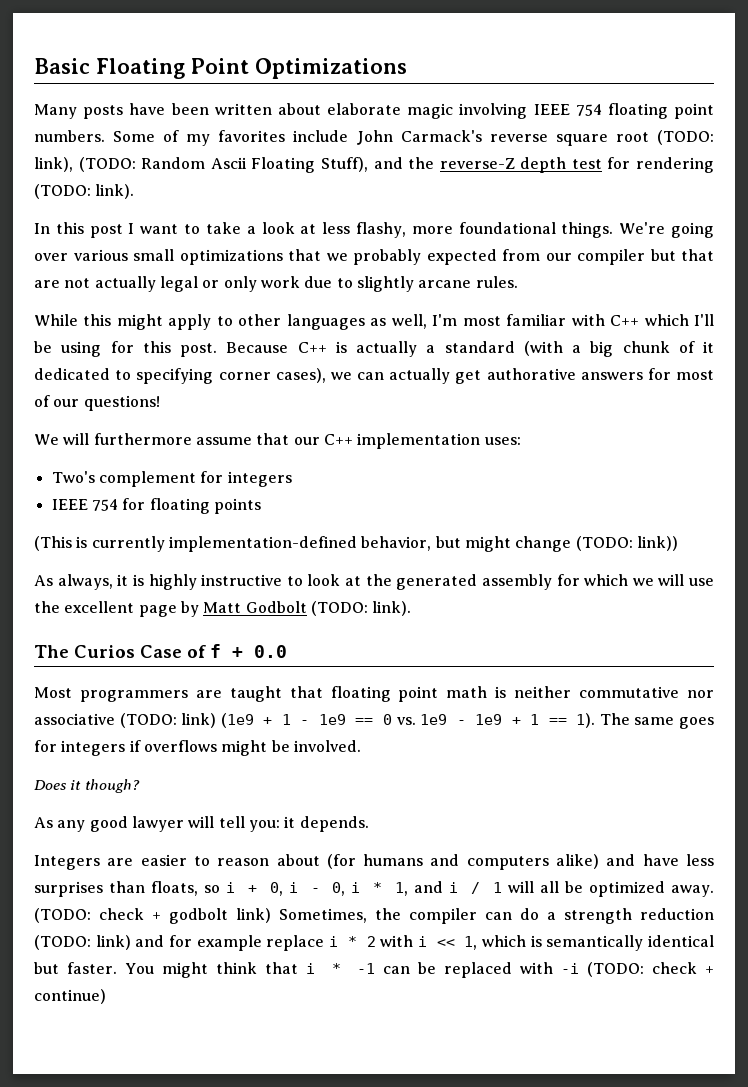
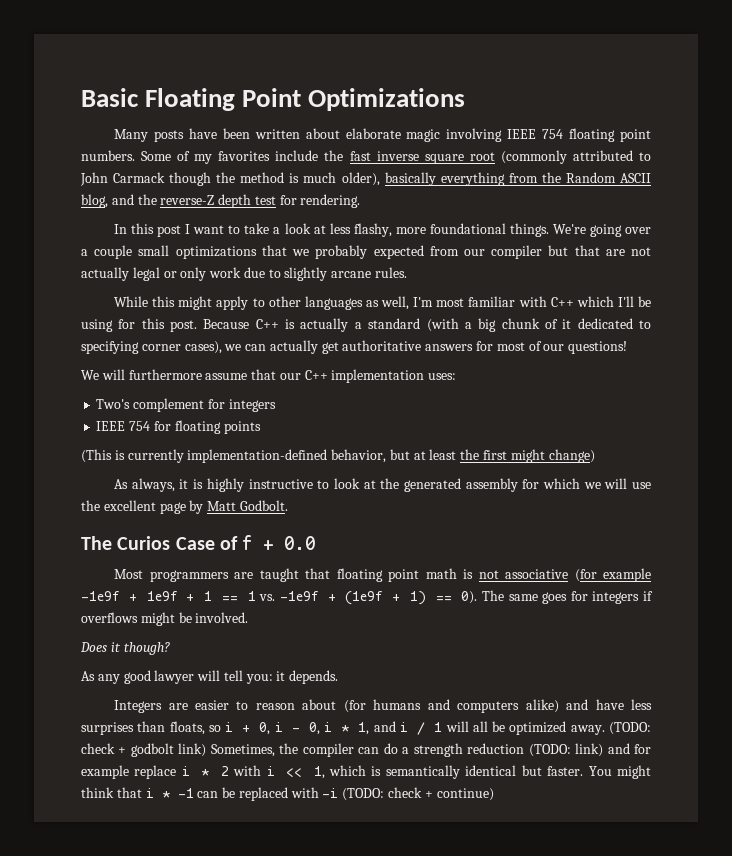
- Some of my favorites include John Carmack's reverse square root (TODO: link), (TODO: Random Ascii Floating Stuff), and the reverse-Z depth test for rendering (TODO: link).
+ Some of my favorites include the fast inverse square root (commonly attributed to John Carmack though the method is much older), basically everything from the Random ASCII blog, and the reverse-Z depth test for rendering.
- We're going over various small optimizations that we probably expected from our compiler but that are not actually legal or only work due to slightly arcane rules.
+ We're going over a couple small optimizations that we probably expected from our compiler but that are not actually legal or only work due to slightly arcane rules.
- Because C++ is actually a standard (with a big chunk of it dedicated to specifying corner cases), we can actually get authorative answers for most of our questions!
+ Because C++ is actually a standard (with a big chunk of it dedicated to specifying corner cases), we can actually get authoritative answers for most of our questions!
- (This is currently implementation-defined behavior, but might change (TODO: link))
+ (This is currently implementation-defined behavior, but at least the first might change)
- As always, it is highly instructive to look at the generated assembly for which we will use the excellent page by Matt Godbolt (TODO: link).
+ As always, it is highly instructive to look at the generated assembly for which we will use the excellent page by Matt Godbolt.
- Most programmers are taught that floating point math is neither commutative nor associative (TODO: link) (1e9 + 1 - 1e9 == 0 vs. 1e9 - 1e9 + 1 == 1).
+ Most programmers are taught that floating point math is not associative (for example -1e9f + 1e9f + 1 == 1 vs. -1e9f + (1e9f + 1) == 0).

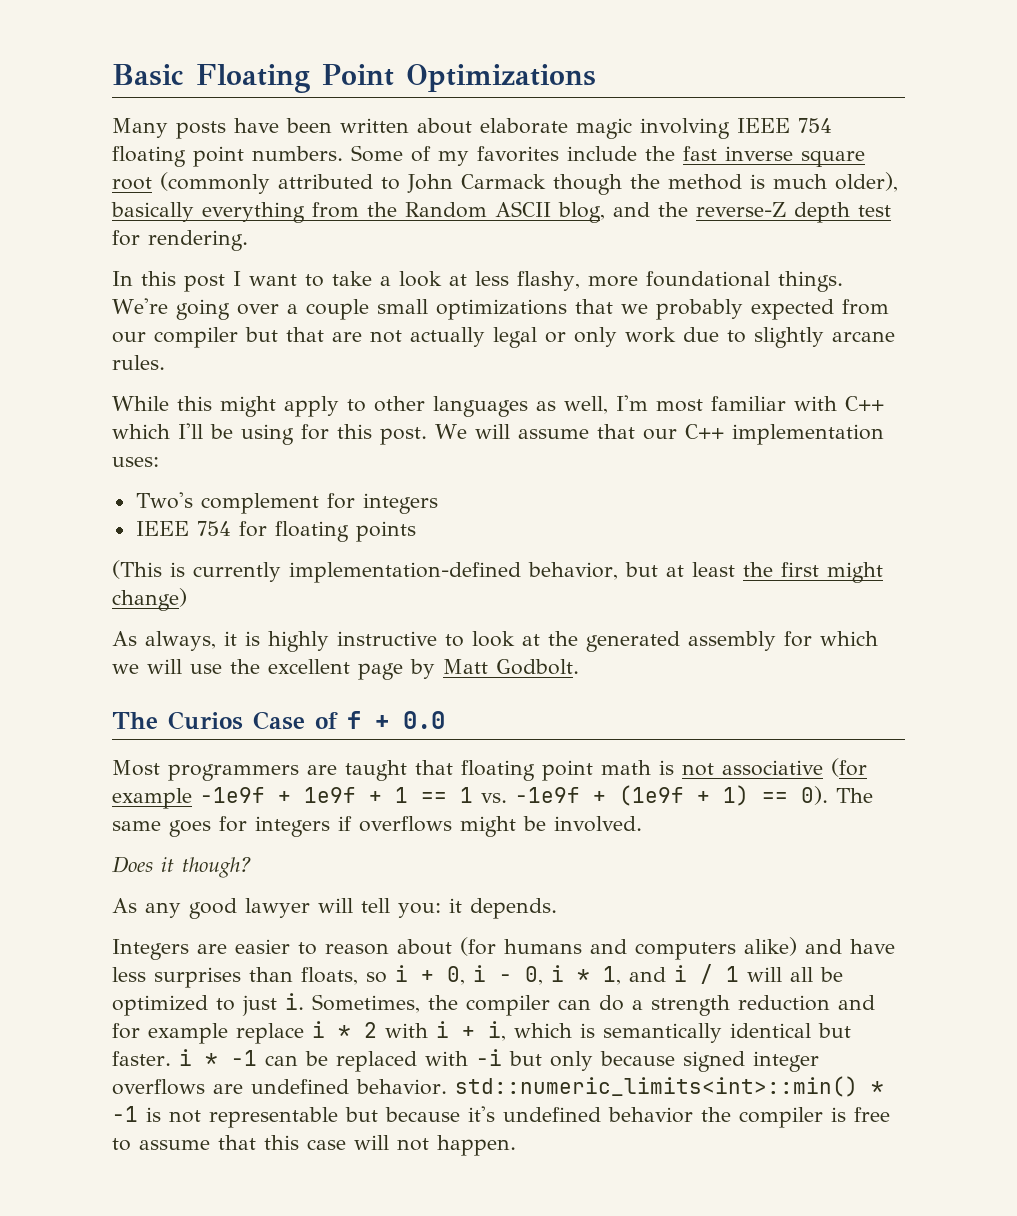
- While this might apply to other languages as well, I'm most familiar with C++ which I'll be using for this post. Because C++ is actually a standard (with a big chunk of it dedicated to specifying corner cases), we can actually get authoritative answers for most of our questions!
- We will furthermore assume that our C++ implementation uses:
+ While this might apply to other languages as well, I'm most familiar with C++ which I'll be using for this post. We will assume that our C++ implementation uses:
- Integers are easier to reason about (for humans and computers alike) and have less surprises than floats, so i + 0, i - 0, i * 1, and i / 1 will all be optimized away. (TODO: check + godbolt link) Sometimes, the compiler can do a strength reduction (TODO: link) and for example replace i * 2 with i << 1, which is semantically identical but faster. You might think that i * -1 can be replaced with -i (TODO: check + continue)
+ Integers are easier to reason about (for humans and computers alike) and have less surprises than floats, so i + 0, i - 0, i * 1, and i / 1 will all be optimized to just i. Sometimes, the compiler can do a strength reduction and for example replace i * 2 with i + i, which is semantically identical but faster. i * -1 can be replaced with -i but only because signed integer overflows are undefined behavior. std::numeric_limits<int>::min() * -1 is not representable but because it's undefined behavior the compiler is free to assume that this case will not happen.

